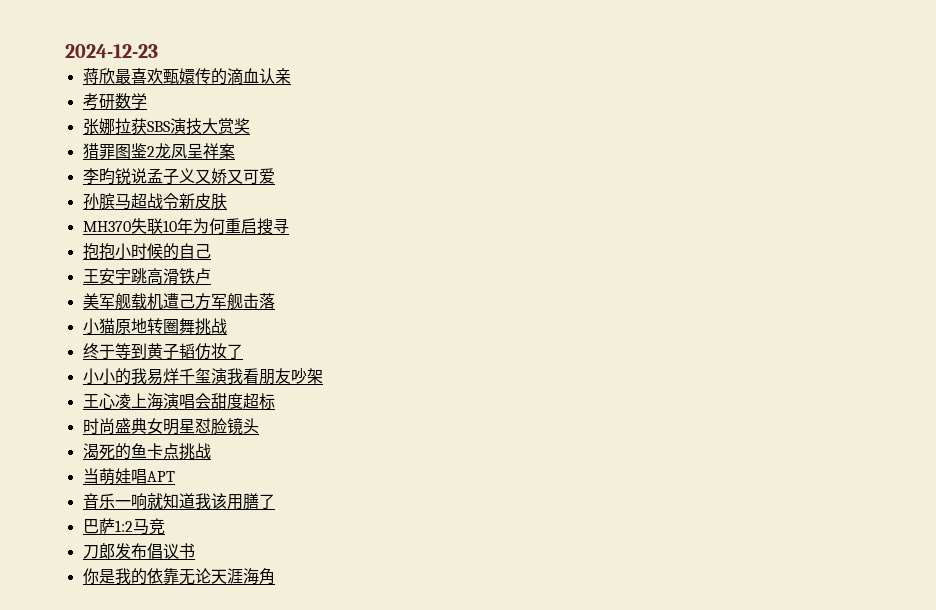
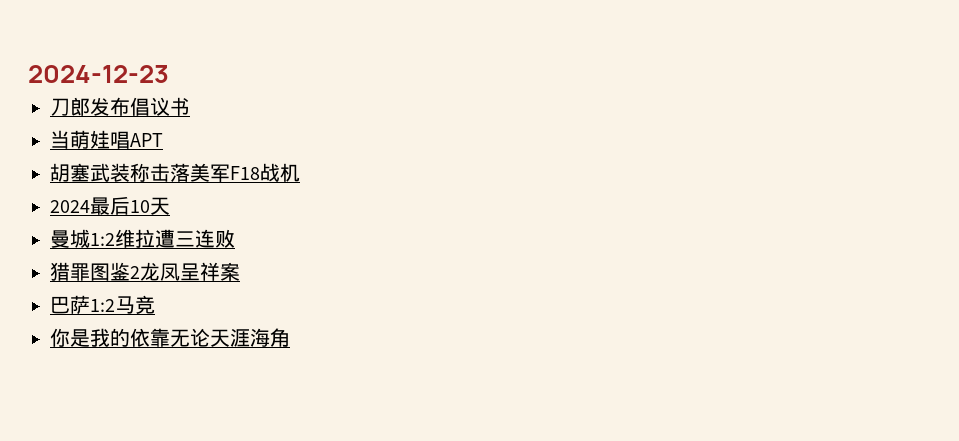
- 蒋欣最喜欢甄嬛传的滴血认亲
- 考研数学
- 张娜拉获SBS演技大赏奖
+ 刀郎发布倡议书
+ 当萌娃唱APT
+ 胡塞武装称击落美军F18战机
+ 2024最后10天
+ 曼城1:2维拉遭三连败
- 李昀锐说孟子义又娇又可爱
- 孙膑马超战令新皮肤
- MH370失联10年为何重启搜寻
- 抱抱小时候的自己
- 王安宇跳高滑铁卢
- 美军舰载机遭己方军舰击落
- 小猫原地转圈舞挑战
- 终于等到黄子韬仿妆了
- 小小的我易烊千玺演我看朋友吵架
- 王心凌上海演唱会甜度超标
- 时尚盛典女明星怼脸镜头
- 渴死的鱼卡点挑战
- 当萌娃唱APT
- 音乐一响就知道我该用膳了
- 刀郎发布倡议书

